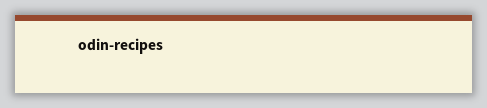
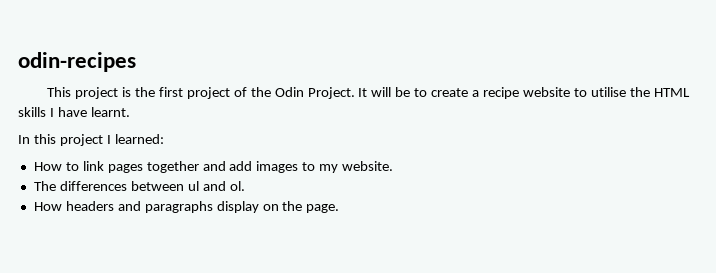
+ This project is the first project of the Odin Project. It will be to create a recipe website to utilise the HTML skills I have learnt.
+ In this project I learned:
+ How to link pages together and add images to my website.
+ The differences between ul and ol.
+ How headers and paragraphs display on the page.

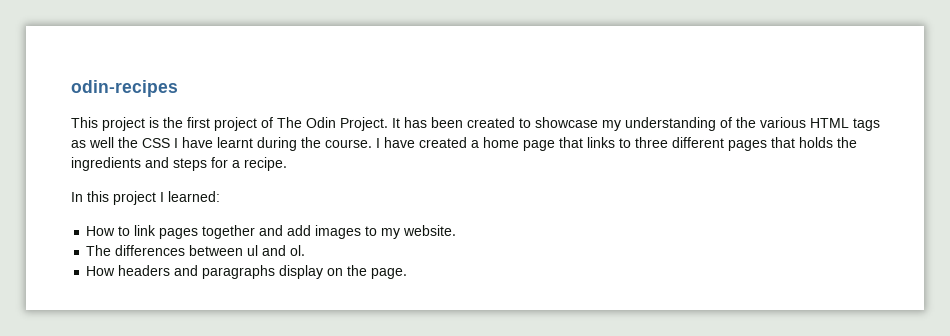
- This project is the first project of the Odin Project.
+ This project is the first project of The Odin Project.
- It will be to create a recipe website to utilise the HTML skills I have learnt.
+ It has been created to showcase my understanding of the various HTML tags as well the CSS I have learnt during the course. I have created a home page that links to three different pages that holds the ingredients and steps for a recipe.

